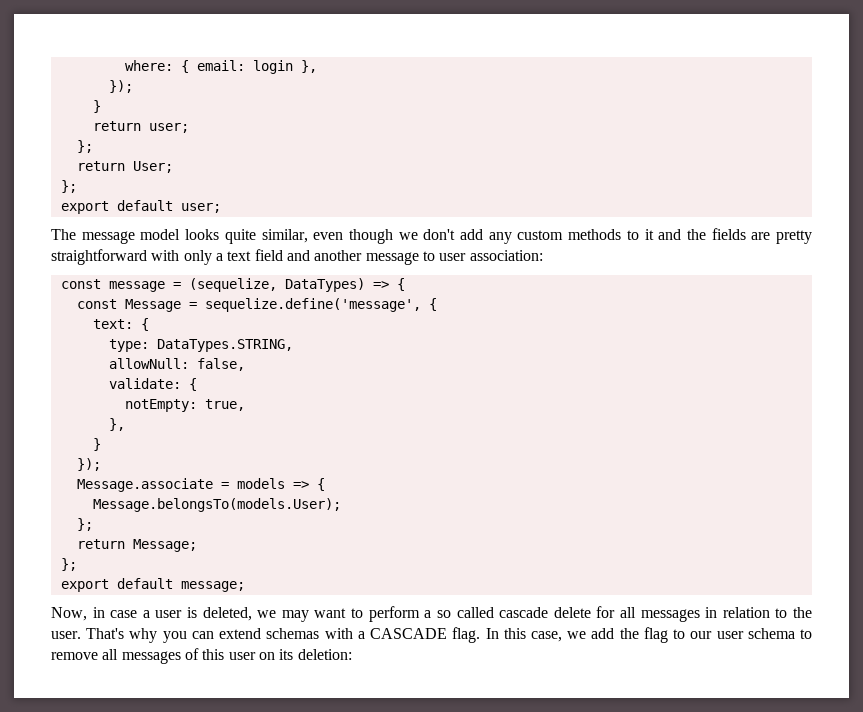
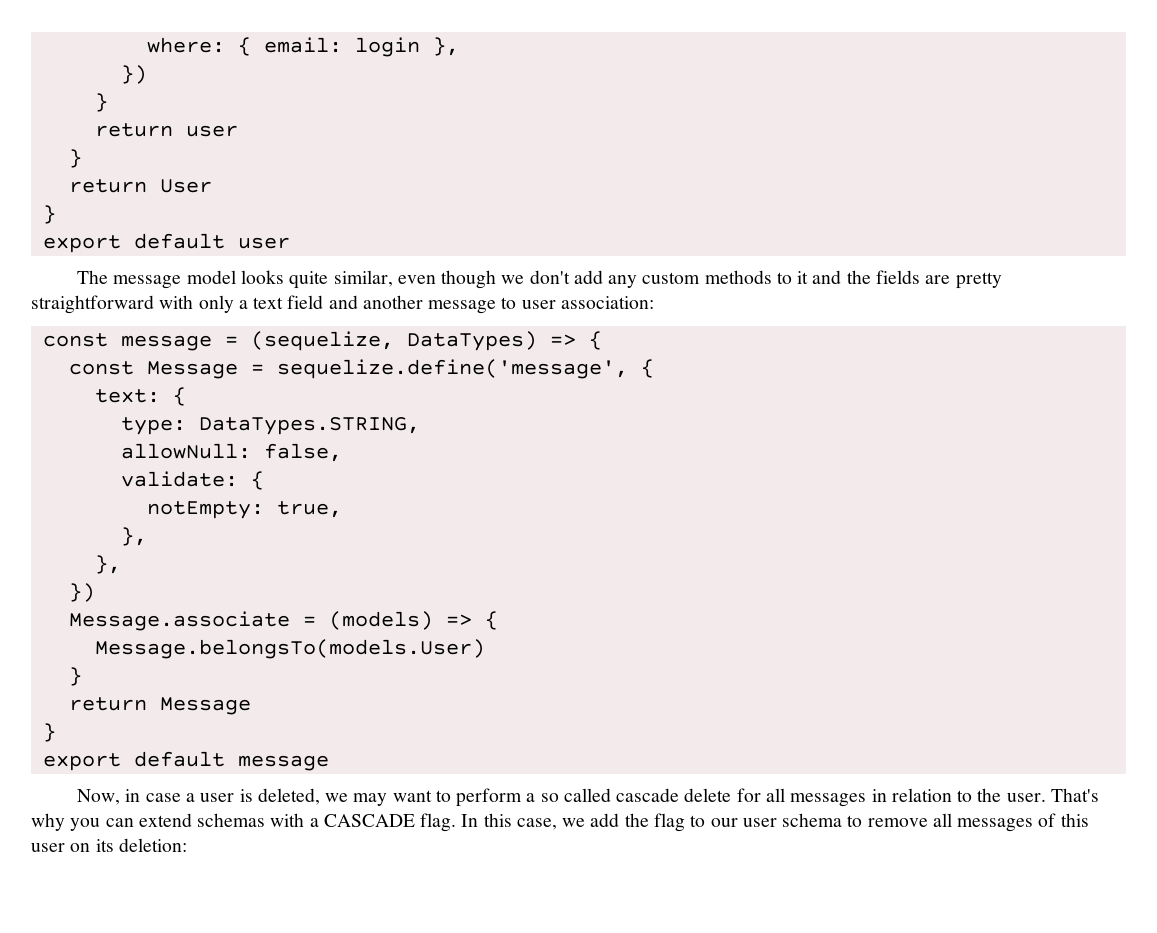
  where: { email: login },
- });
+ })
  }
- return user;
- };
- return User;
- };
- export default user;
+ return user
+ }
+ return User
+ }
+ export default user
  notEmpty: true,
  },
- }
- });
+ },
+ })
- Message.associate = models => {
- Message.belongsTo(models.User);
- };
- return Message;
- };
- export default message;
+ Message.associate = (models) => {
+ Message.belongsTo(models.User)
+ }
+ return Message
+ }
+ export default message

